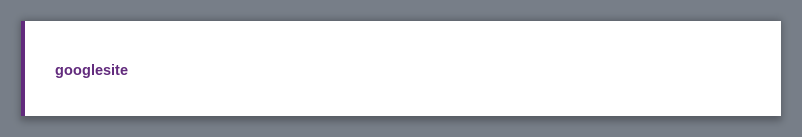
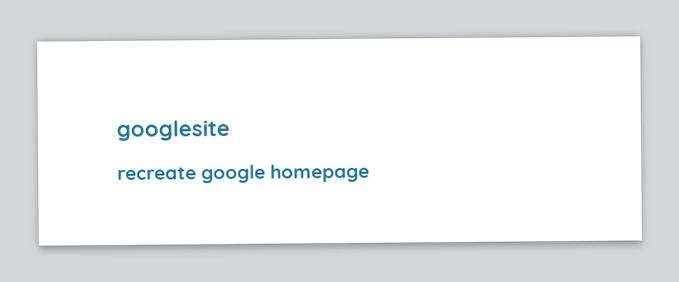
+ recreate google homepage

